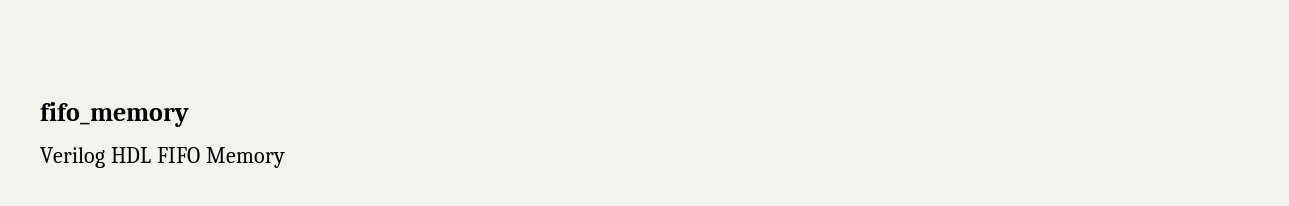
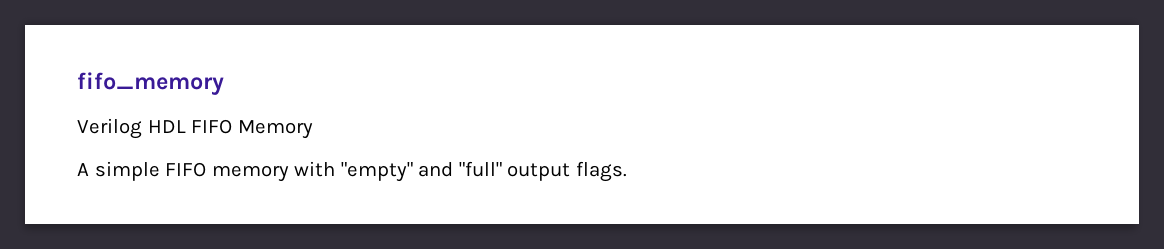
+ A simple FIFO memory with "empty" and "full" output flags.

